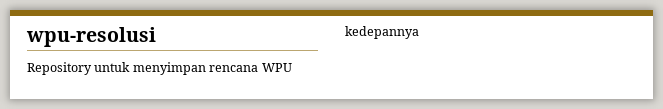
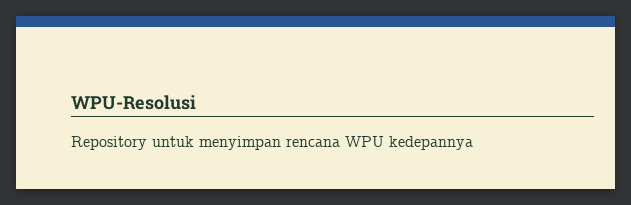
- wpu-resolusi
+ WPU-Resolusi

